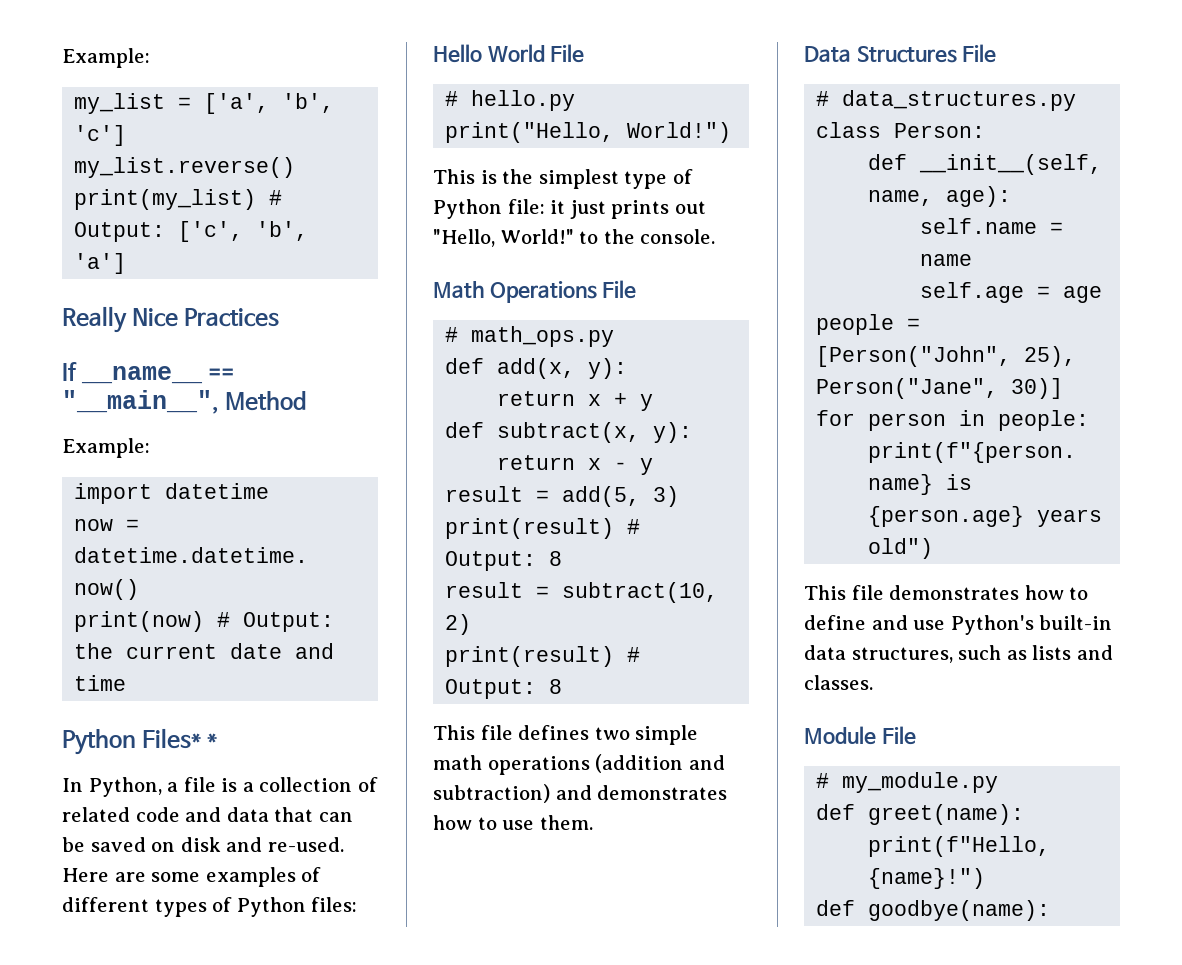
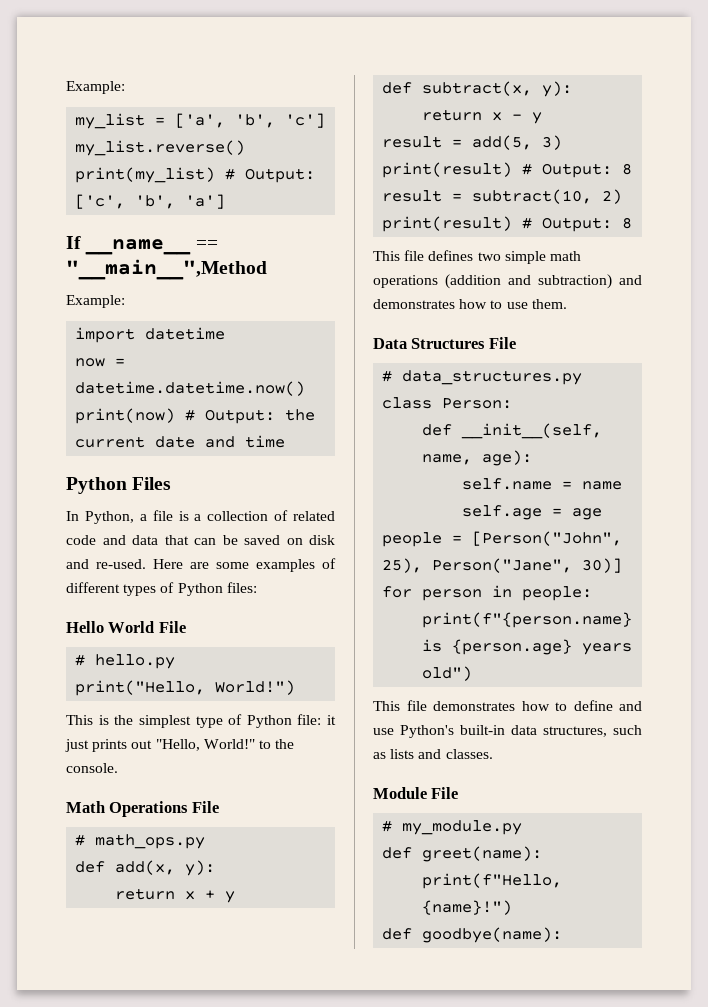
- Really Nice Practices
- If __name__ == "__main__", Method
+ If __name__ == "__main__",Method
- Python Files* *
+ Python Files

